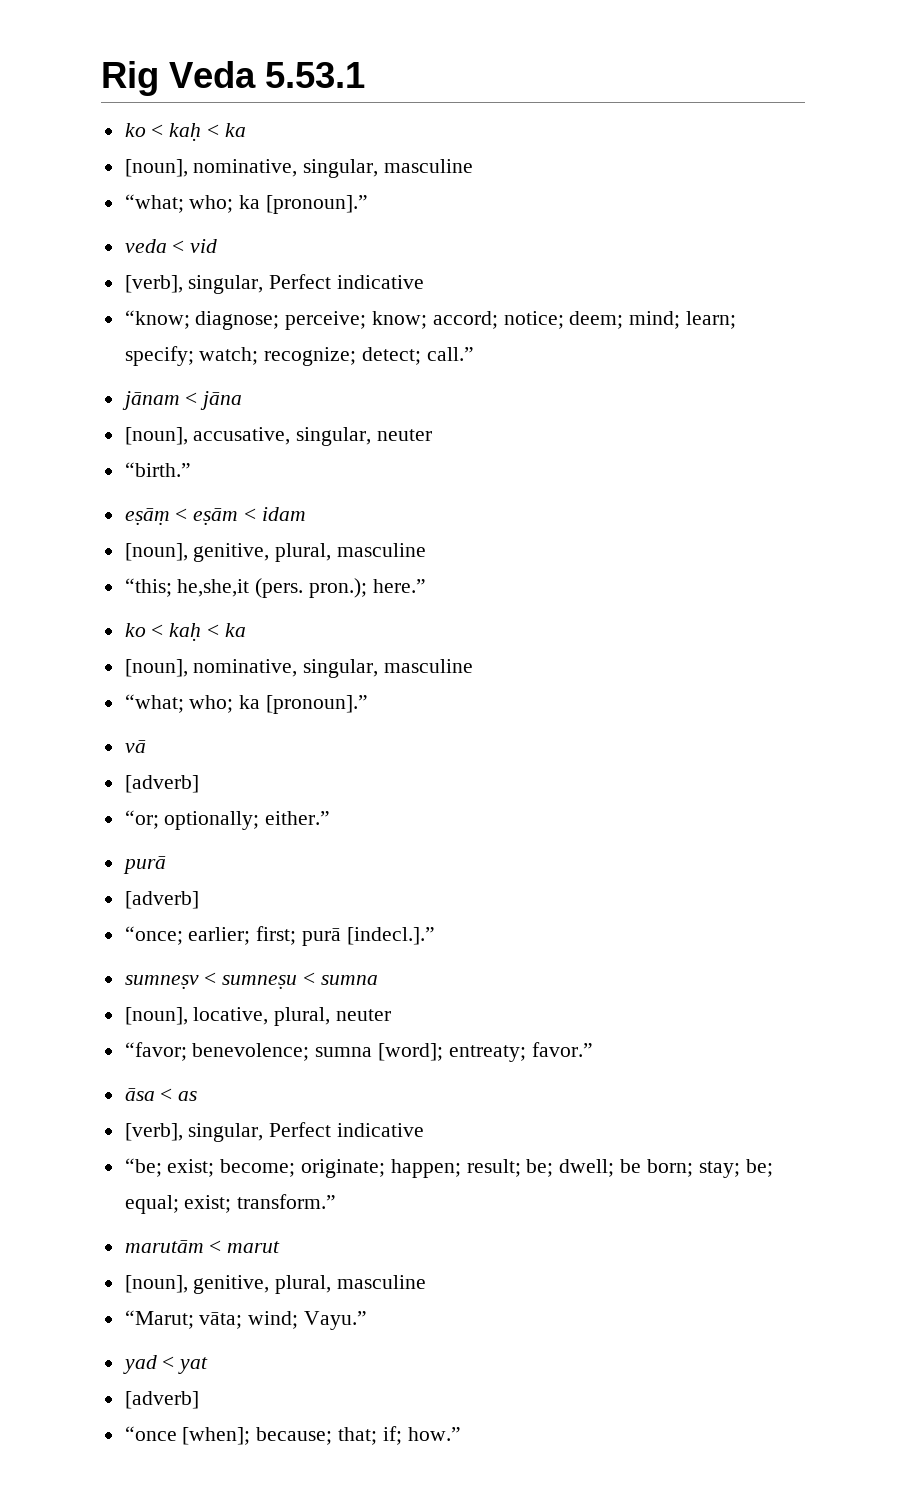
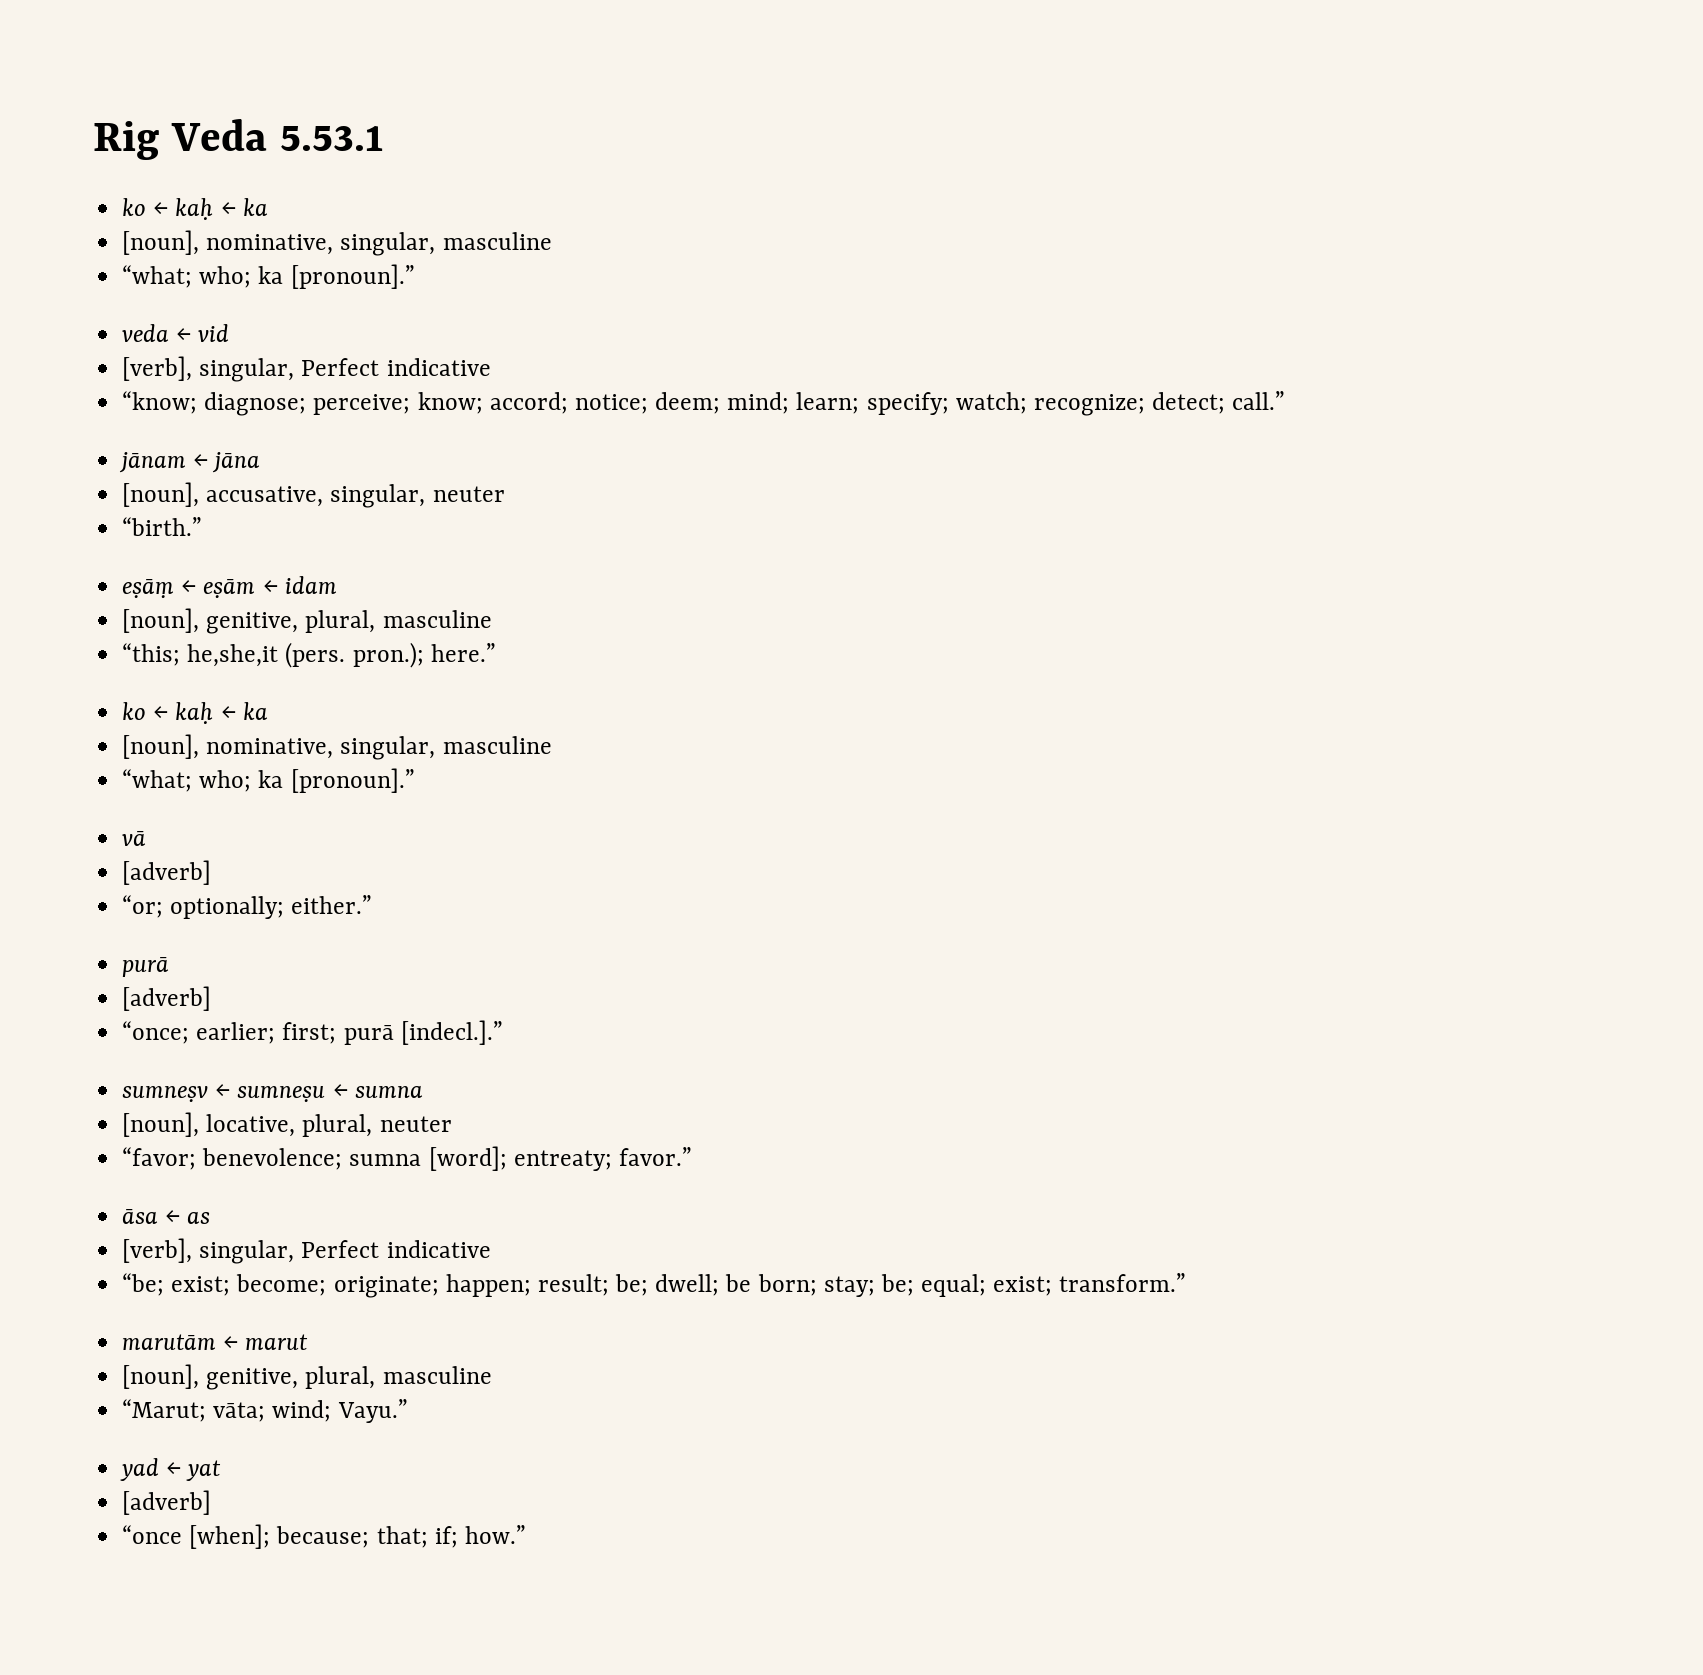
  Rig Veda 5.53.1
- ko < kaḥ < ka
+ ko ← kaḥ ← ka
- veda < vid
+ veda ← vid
- jānam < jāna
+ jānam ← jāna
- eṣāṃ < eṣām < idam
+ eṣāṃ ← eṣām ← idam
  “this; he,she,it (pers. pron.); here.”
- ko < kaḥ < ka
+ ko ← kaḥ ← ka
- sumneṣv < sumneṣu < sumna
+ sumneṣv ← sumneṣu ← sumna
- āsa < as
+ āsa ← as
- marutām < marut
+ marutām ← marut
- yad < yat
+ yad ← yat

